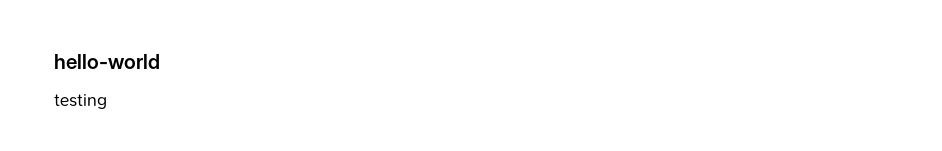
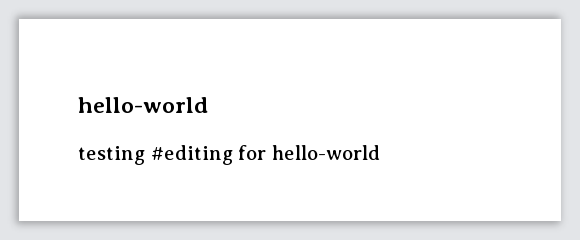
- testing
+ testing #editing for hello-world

